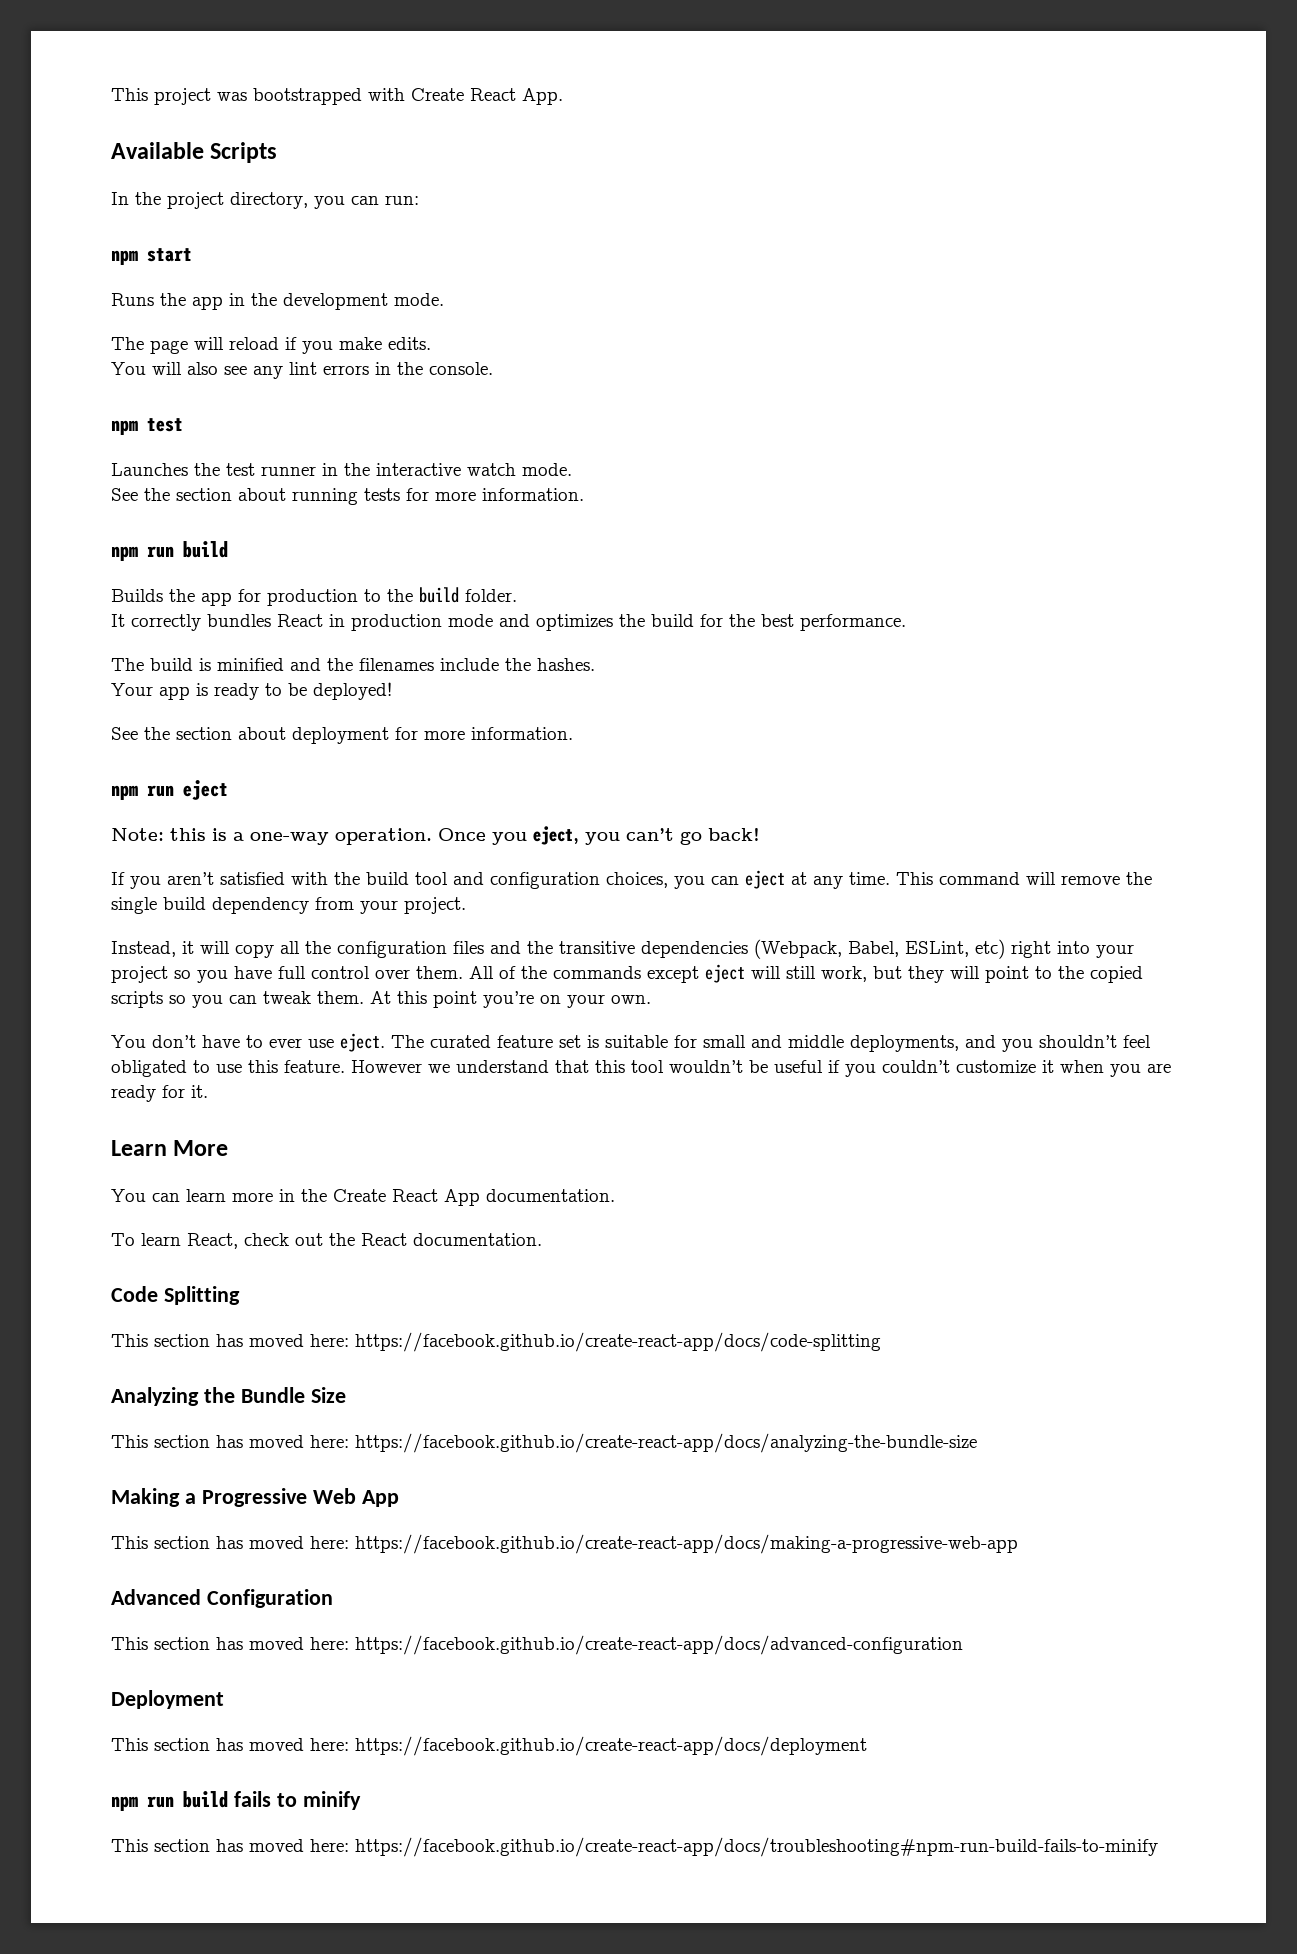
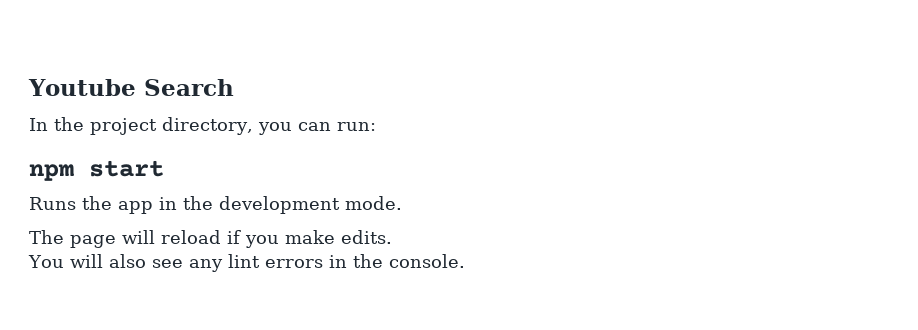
- This project was bootstrapped with Create React App.
- Available Scripts
+ Youtube Search
- npm test
- Launches the test runner in the interactive watch mode.
- See the section about running tests for more information.
- npm run build
- Builds the app for production to the build folder.
- It correctly bundles React in production mode and optimizes the build for the best performance.
- The build is minified and the filenames include the hashes.
- Your app is ready to be deployed!
- See the section about deployment for more information.
- npm run eject
- Note: this is a one-way operation. Once you eject, you can’t go back!
- If you aren’t satisfied with the build tool and configuration choices, you can eject at any time. This command will remove the single build dependency from your project.
- Instead, it will copy all the configuration files and the transitive dependencies (Webpack, Babel, ESLint, etc) right into your project so you have full control over them. All of the commands except eject will still work, but they will point to the copied scripts so you can tweak them. At this point you’re on your own.
- You don’t have to ever use eject. The curated feature set is suitable for small and middle deployments, and you shouldn’t feel obligated to use this feature. However we understand that this tool wouldn’t be useful if you couldn’t customize it when you are ready for it.
- Learn More
- You can learn more in the Create React App documentation.
- To learn React, check out the React documentation.
- Code Splitting
- This section has moved here: https://facebook.github.io/create-react-app/docs/code-splitting
- Analyzing the Bundle Size
- This section has moved here: https://facebook.github.io/create-react-app/docs/analyzing-the-bundle-size
- Making a Progressive Web App
- This section has moved here: https://facebook.github.io/create-react-app/docs/making-a-progressive-web-app
- Advanced Configuration
- This section has moved here: https://facebook.github.io/create-react-app/docs/advanced-configuration
- Deployment
- This section has moved here: https://facebook.github.io/create-react-app/docs/deployment
- npm run build fails to minify
- This section has moved here: https://facebook.github.io/create-react-app/docs/troubleshooting#npm-run-build-fails-to-minify

